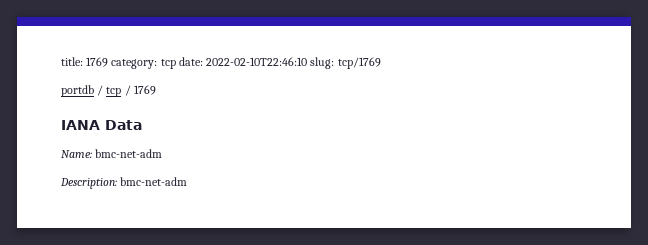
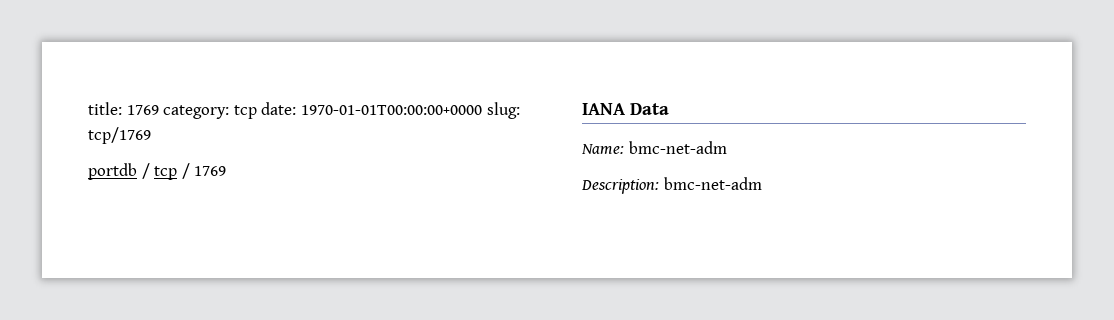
- title: 1769 category: tcp date: 2022-02-10T22:46:10 slug: tcp/1769
+ title: 1769 category: tcp date: 1970-01-01T00:00:00+0000 slug: tcp/1769

